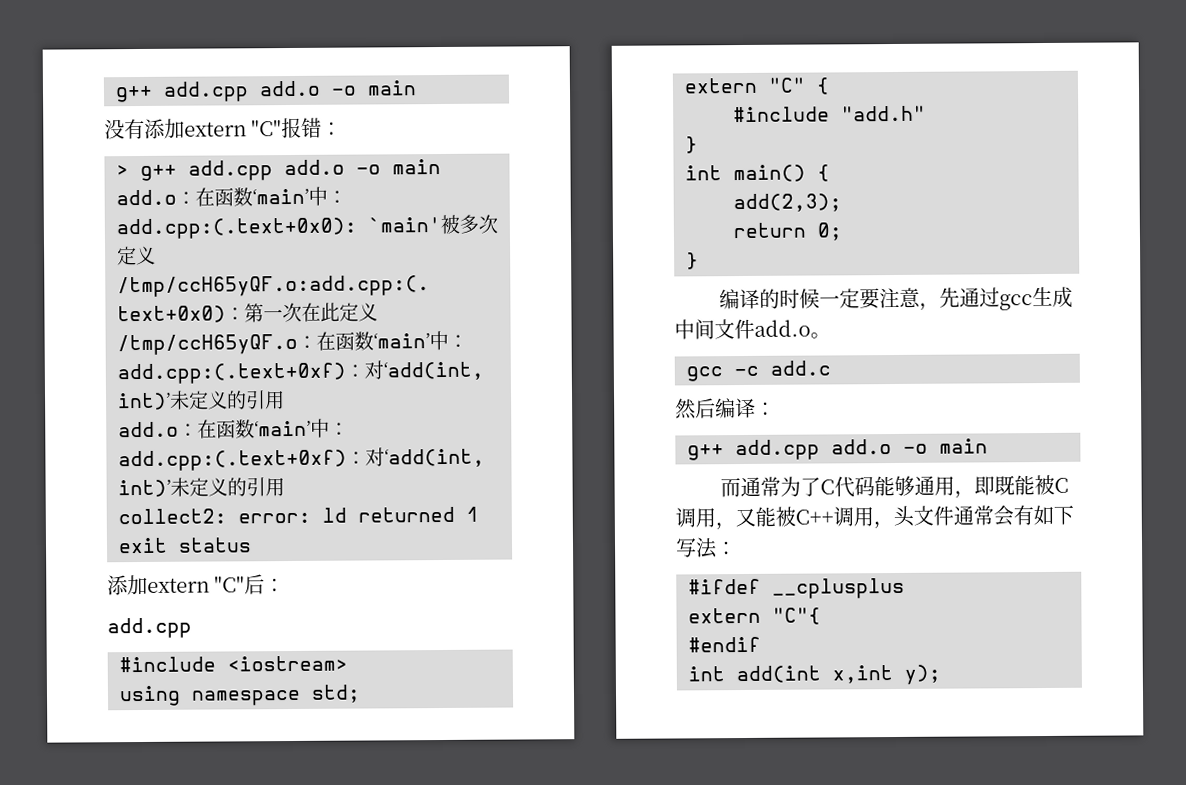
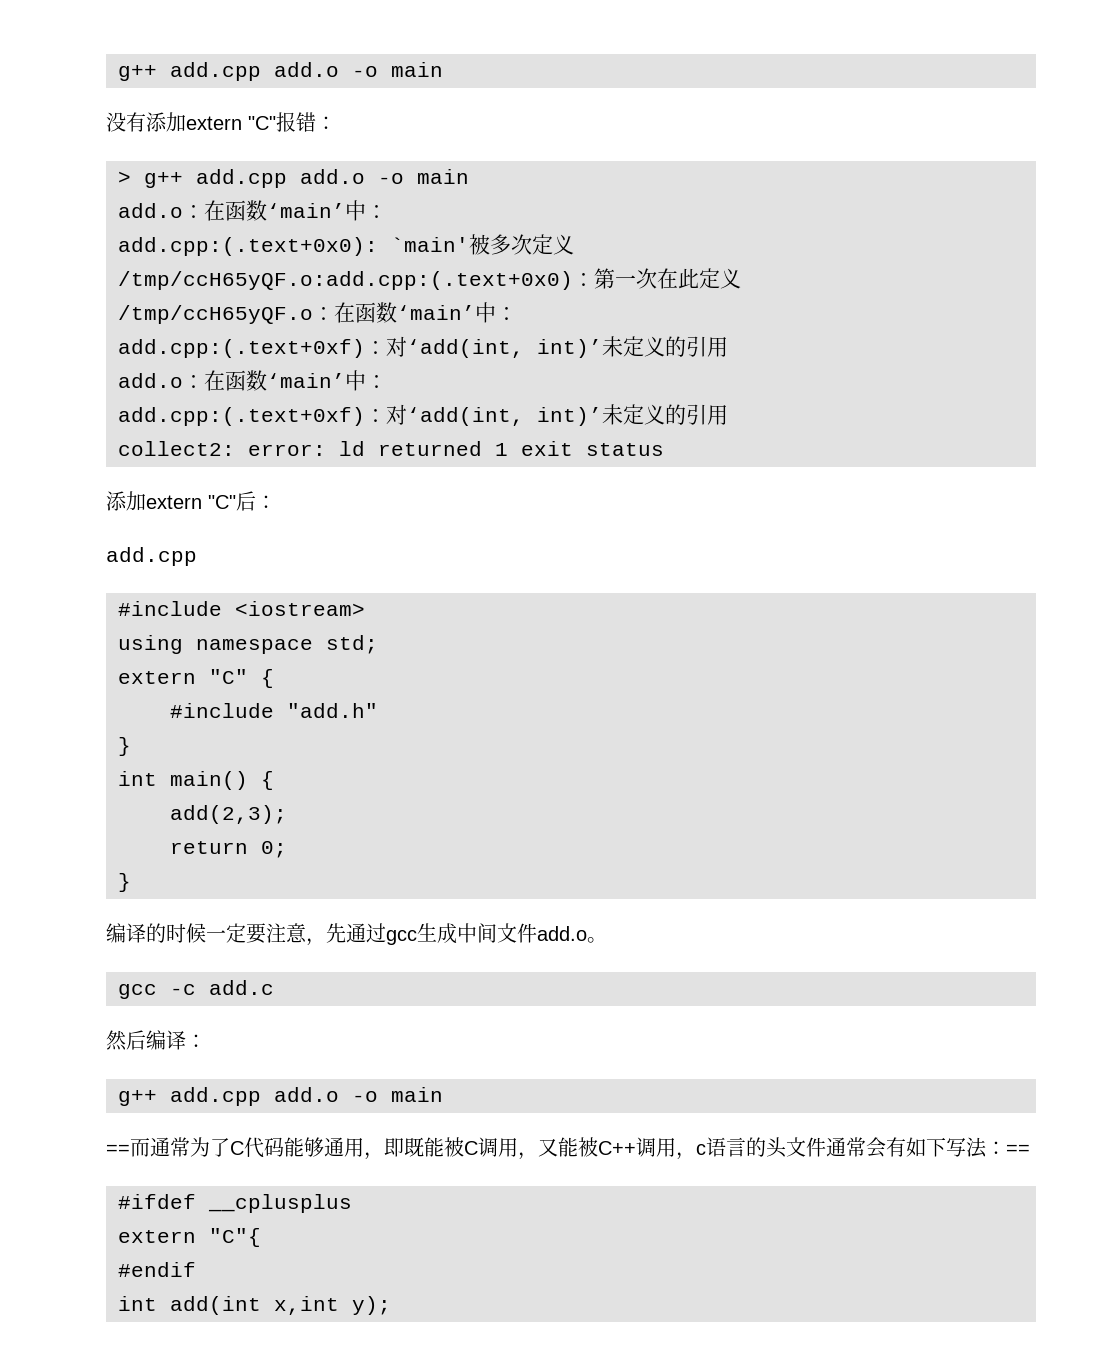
- 而通常为了C代码能够通用，即既能被C调用，又能被C++调用，头文件通常会有如下写法：
+ ==而通常为了C代码能够通用，即既能被C调用，又能被C++调用，c语言的头文件通常会有如下写法：==

